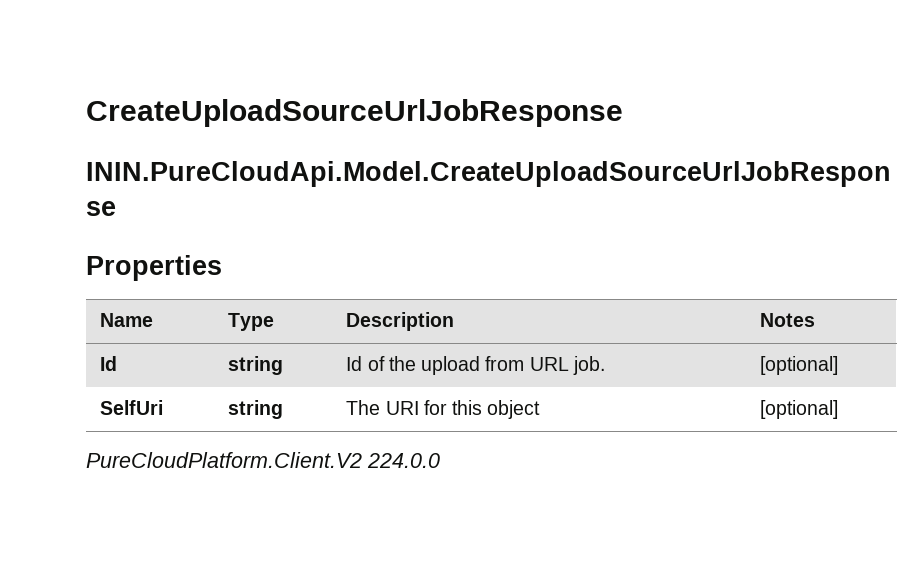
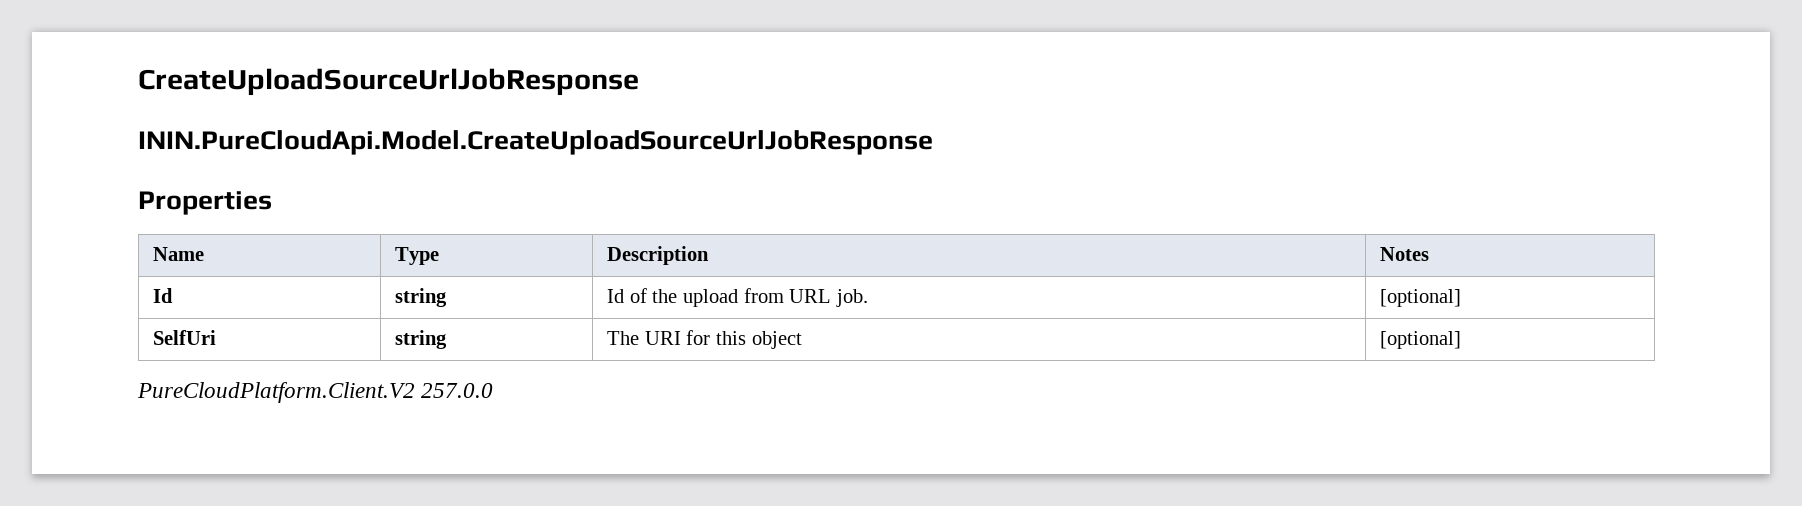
- PureCloudPlatform.Client.V2 224.0.0
+ PureCloudPlatform.Client.V2 257.0.0

